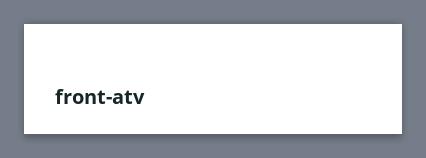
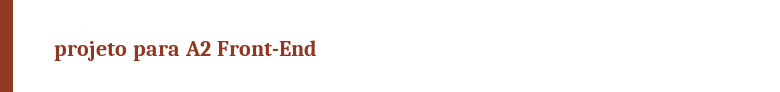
- front-atv
+ projeto para A2 Front-End

